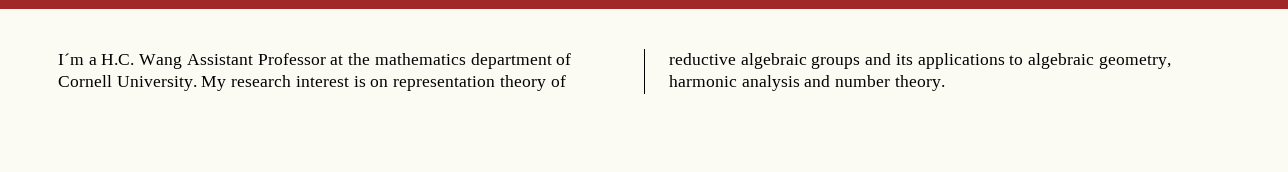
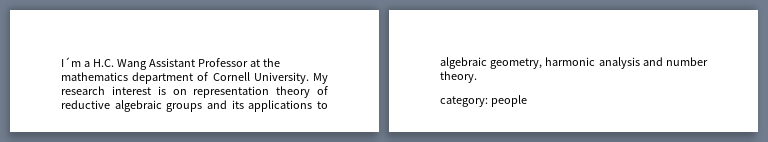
+ category: people

